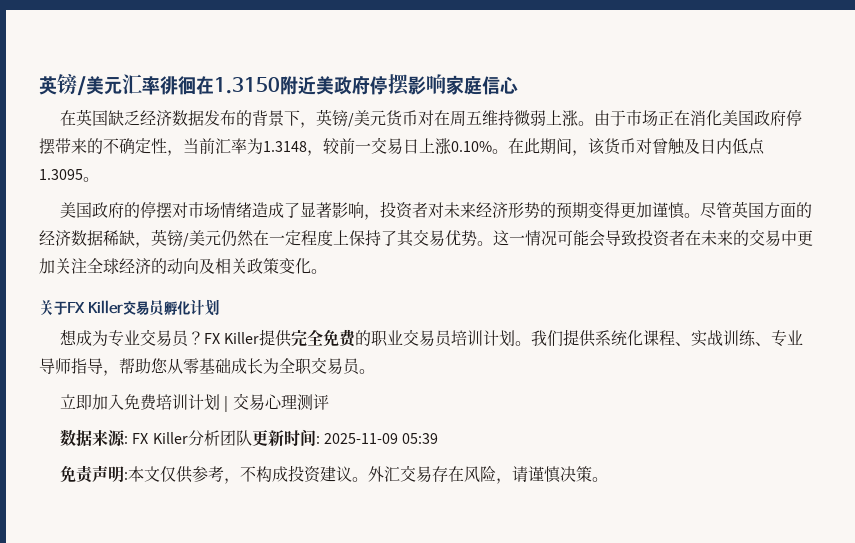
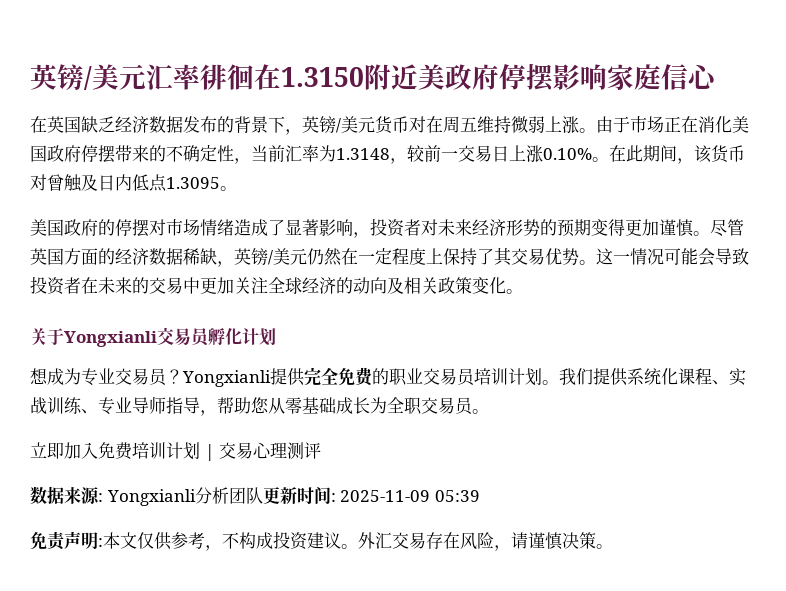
- 关于FX Killer交易员孵化计划
+ 关于Yongxianli交易员孵化计划
- FX Killer提供完全免费的职业交易员培训计划。
+ Yongxianli提供完全免费的职业交易员培训计划。
- 数据来源: FX Killer分析团队更新时间: 2025-11-09 05:39
+ 数据来源: Yongxianli分析团队更新时间: 2025-11-09 05:39

